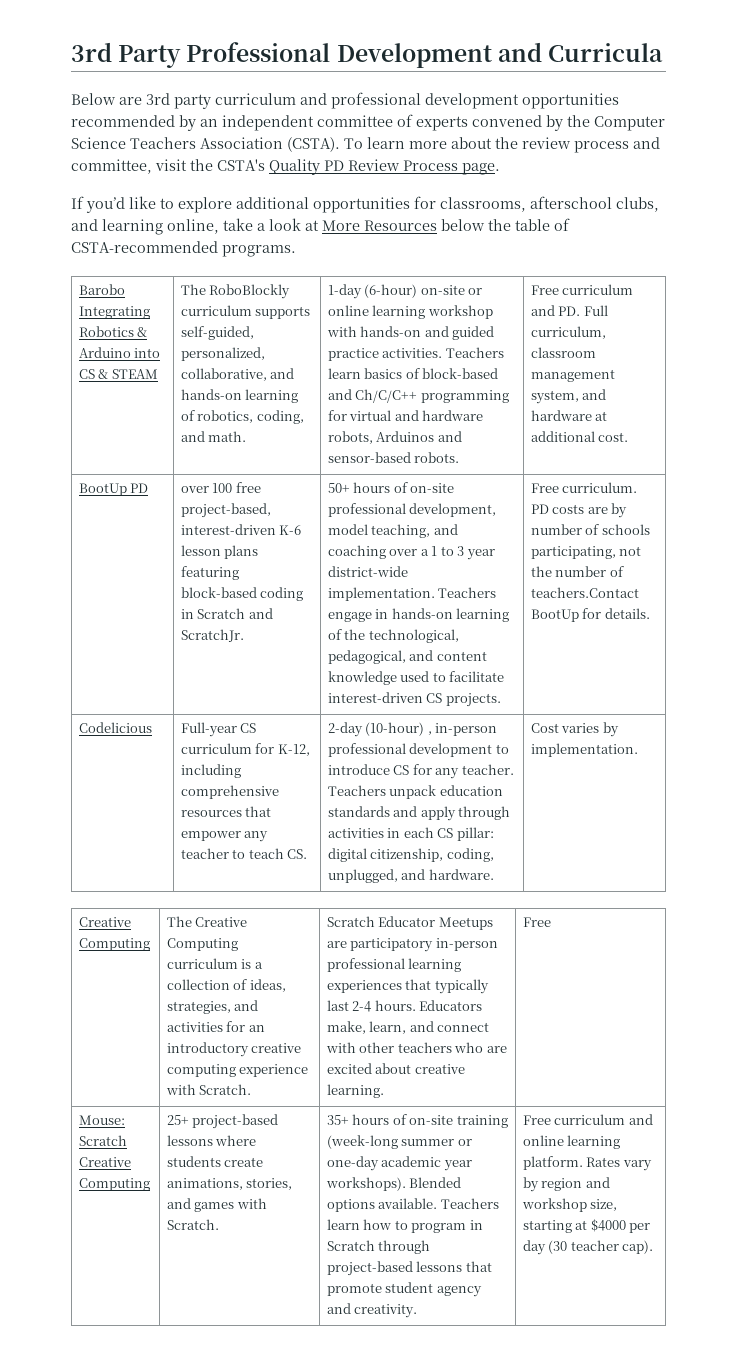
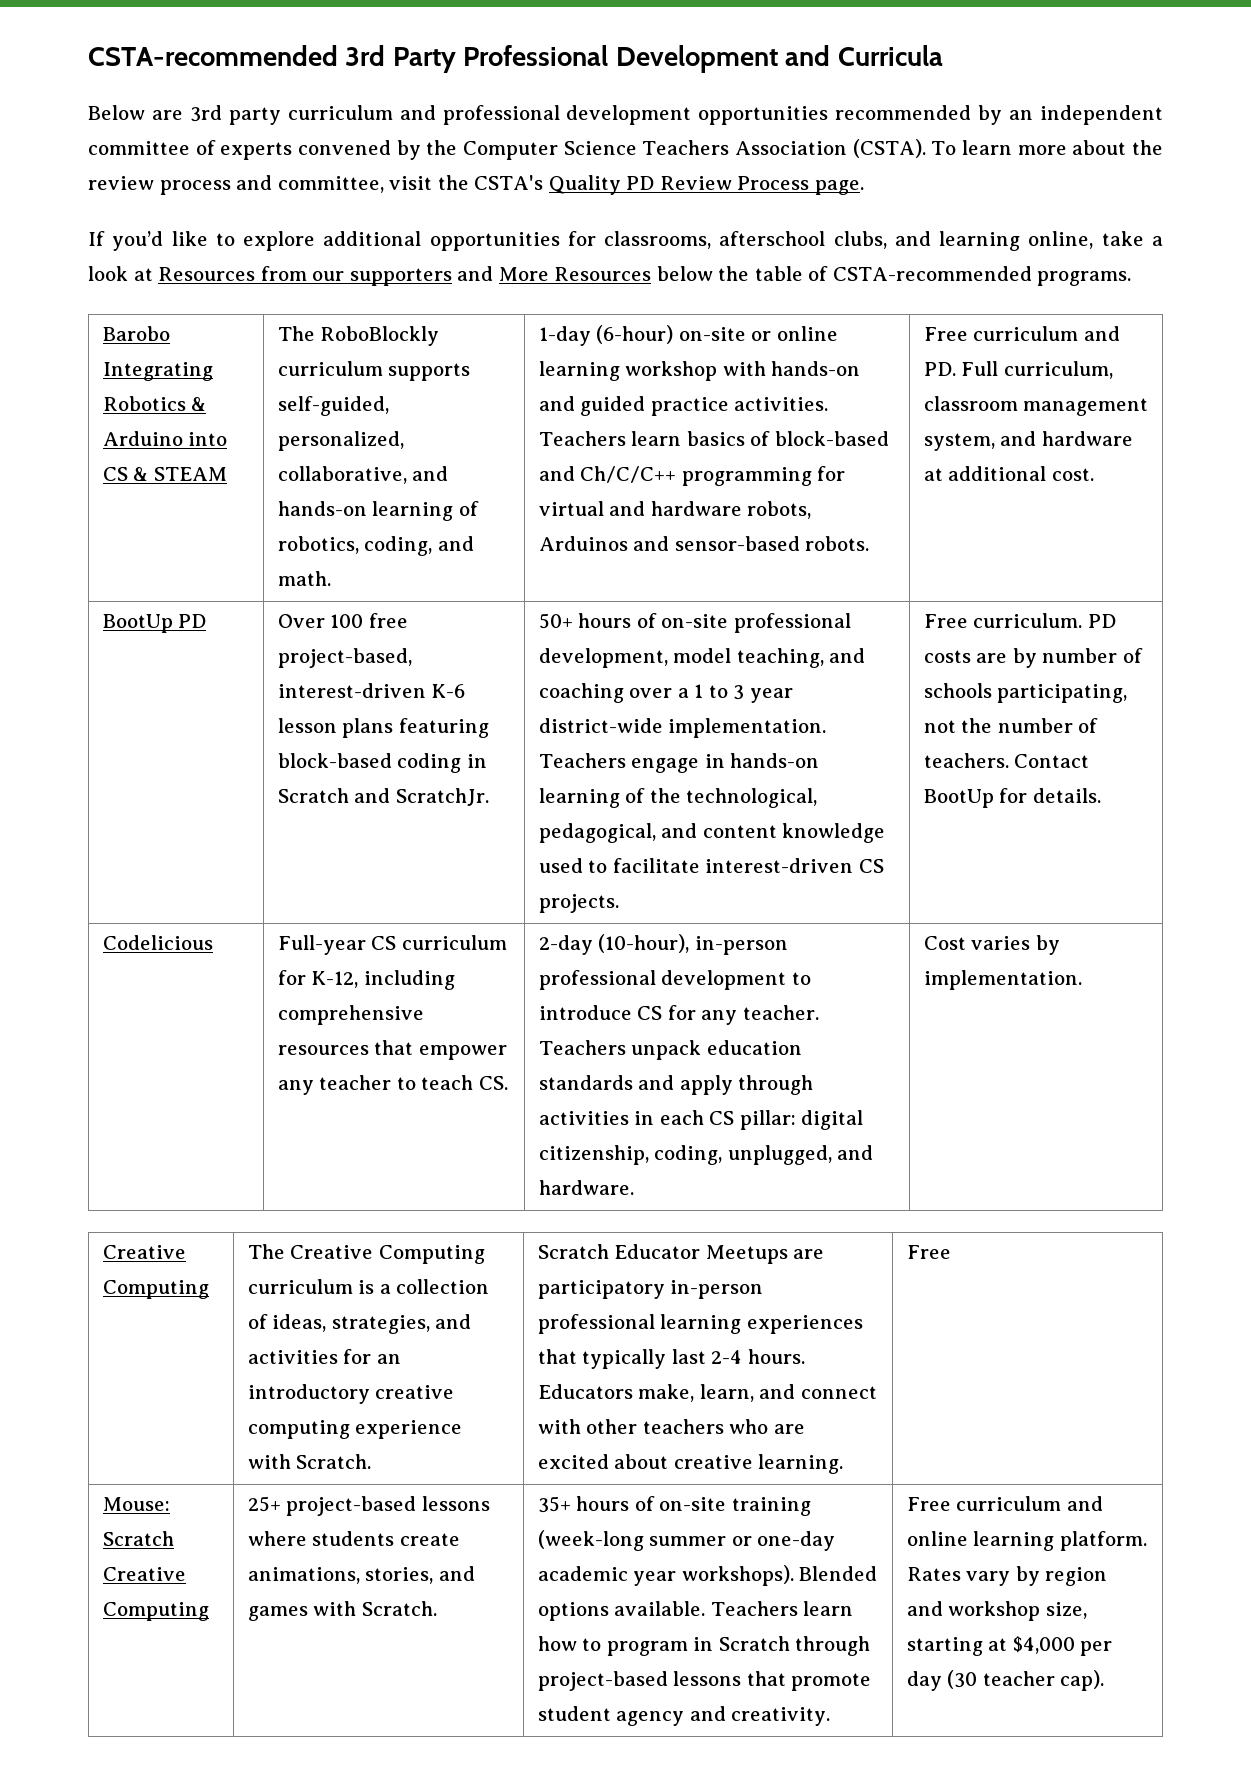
- 3rd Party Professional Development and Curricula
+ CSTA-recommended 3rd Party Professional Development and Curricula
- If you’d like to explore additional opportunities for classrooms, afterschool clubs, and learning online, take a look at More Resources below the table of CSTA-recommended programs.
+ If you’d like to explore additional opportunities for classrooms, afterschool clubs, and learning online, take a look at Resources from our supporters and More Resources below the table of CSTA-recommended programs.
- over 100 free project-based, interest-driven K-6 lesson plans featuring block-based coding in Scratch and ScratchJr.
+ Over 100 free project-based, interest-driven K-6 lesson plans featuring block-based coding in Scratch and ScratchJr.
- PD costs are by number of schools participating, not the number of teachers.Contact BootUp for details.
+ PD costs are by number of schools participating, not the number of teachers. Contact BootUp for details.
- 2-day (10-hour) , in-person professional development to introduce CS for any teacher.
+ 2-day (10-hour), in-person professional development to introduce CS for any teacher.
- Rates vary by region and workshop size, starting at $4000 per day (30 teacher cap).
+ Rates vary by region and workshop size, starting at $4,000 per day (30 teacher cap).

